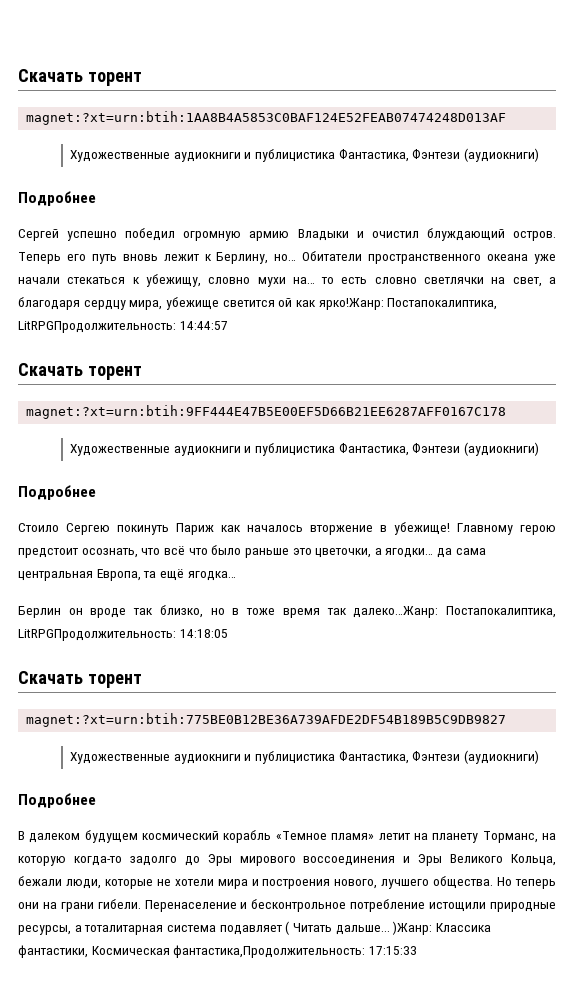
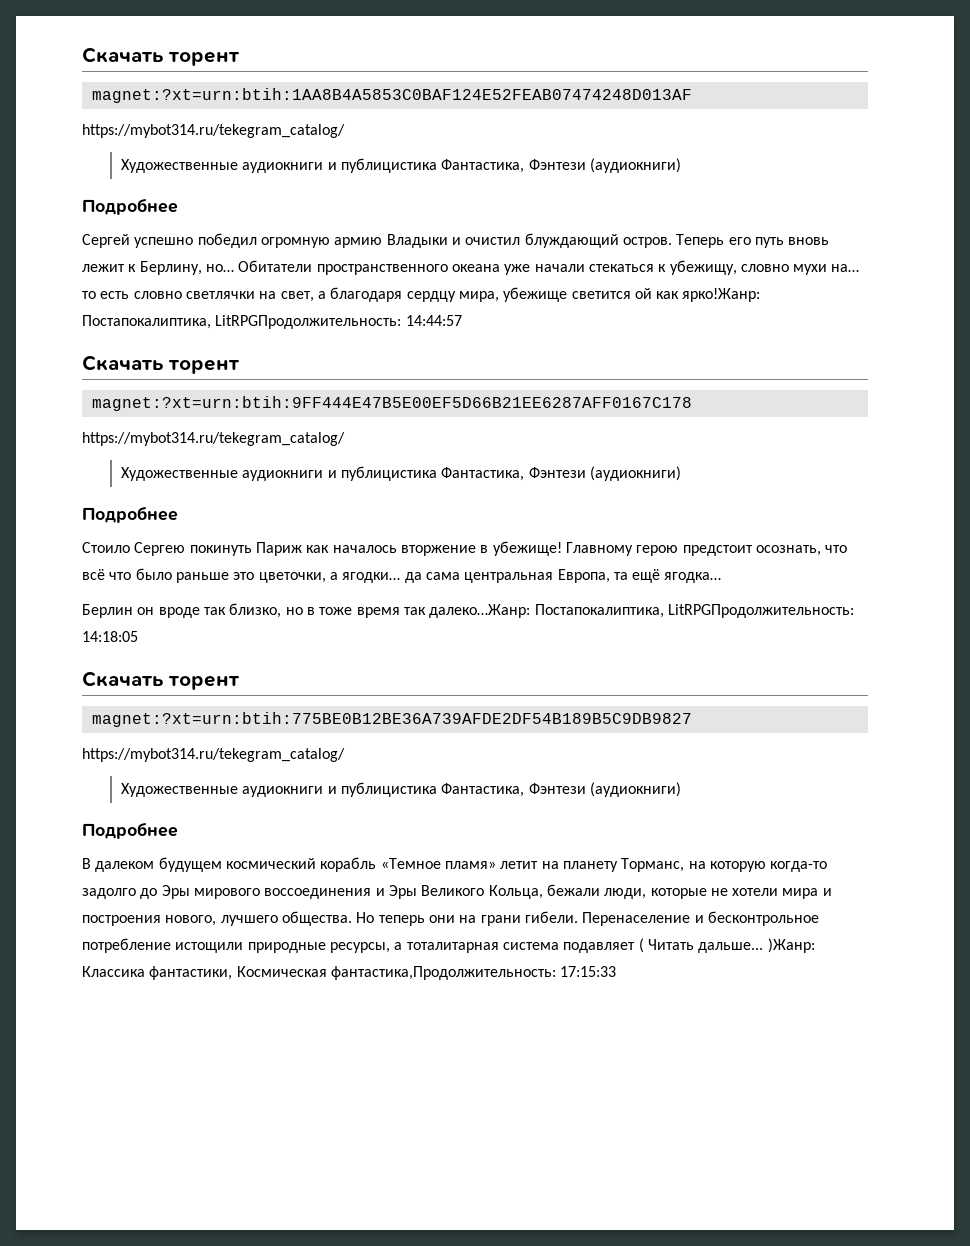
  magnet:?xt=urn:btih:1AA8B4A5853C0BAF124E52FEAB07474248D013AF
+ https://mybot314.ru/tekegram_catalog/
  magnet:?xt=urn:btih:9FF444E47B5E00EF5D66B21EE6287AFF0167C178
+ https://mybot314.ru/tekegram_catalog/
  magnet:?xt=urn:btih:775BE0B12BE36A739AFDE2DF54B189B5C9DB9827
+ https://mybot314.ru/tekegram_catalog/

